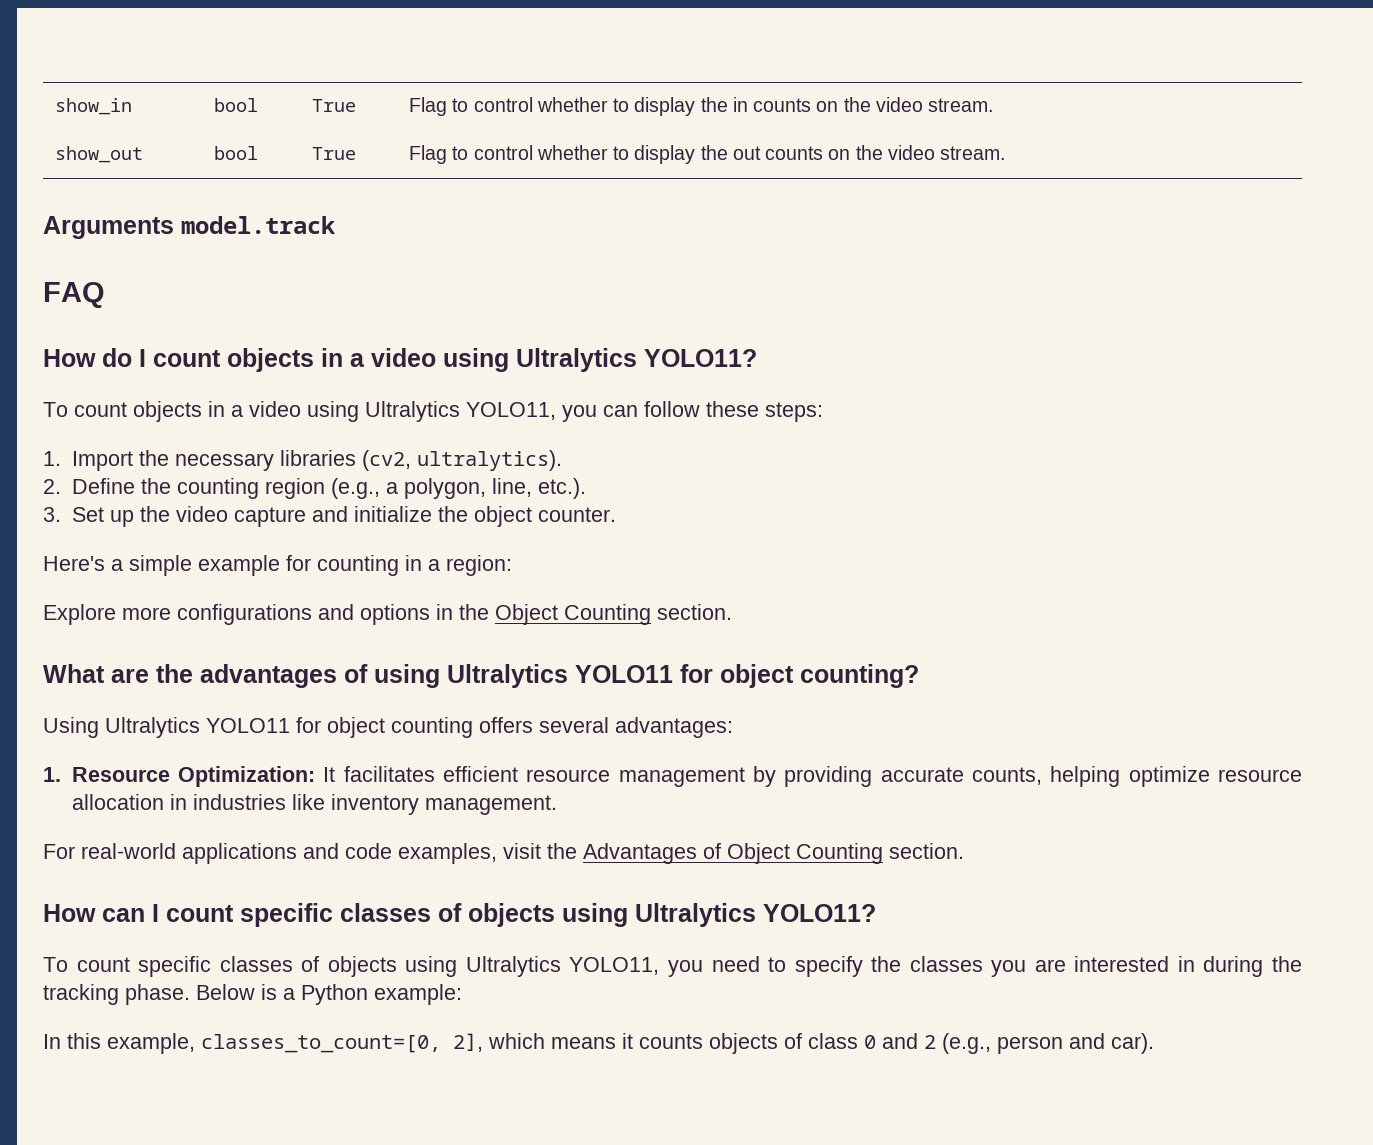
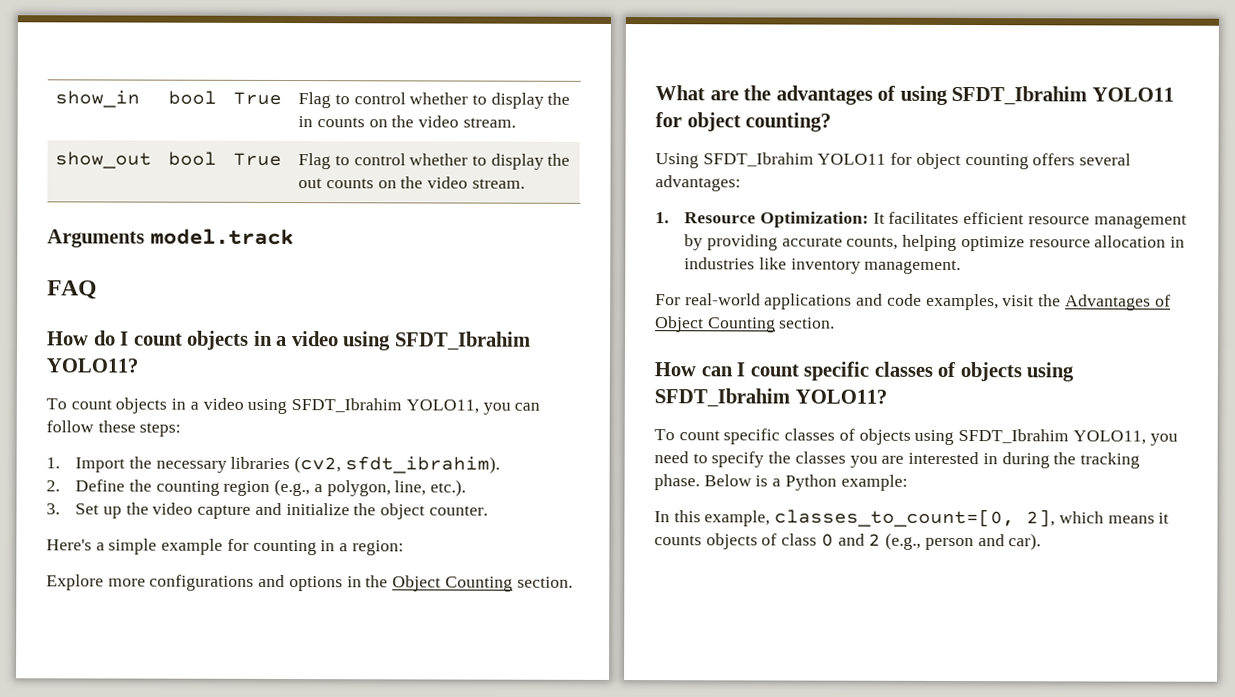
- How do I count objects in a video using Ultralytics YOLO11?
+ How do I count objects in a video using SFDT_Ibrahim YOLO11?
- To count objects in a video using Ultralytics YOLO11, you can follow these steps:
+ To count objects in a video using SFDT_Ibrahim YOLO11, you can follow these steps:
- 1. Import the necessary libraries (cv2, ultralytics).
+ 1. Import the necessary libraries (cv2, sfdt_ibrahim).
- What are the advantages of using Ultralytics YOLO11 for object counting?
+ What are the advantages of using SFDT_Ibrahim YOLO11 for object counting?
- Using Ultralytics YOLO11 for object counting offers several advantages:
+ Using SFDT_Ibrahim YOLO11 for object counting offers several advantages:
- How can I count specific classes of objects using Ultralytics YOLO11?
+ How can I count specific classes of objects using SFDT_Ibrahim YOLO11?
- To count specific classes of objects using Ultralytics YOLO11, you need to specify the classes you are interested in during the tracking phase.
+ To count specific classes of objects using SFDT_Ibrahim YOLO11, you need to specify the classes you are interested in during the tracking phase.

